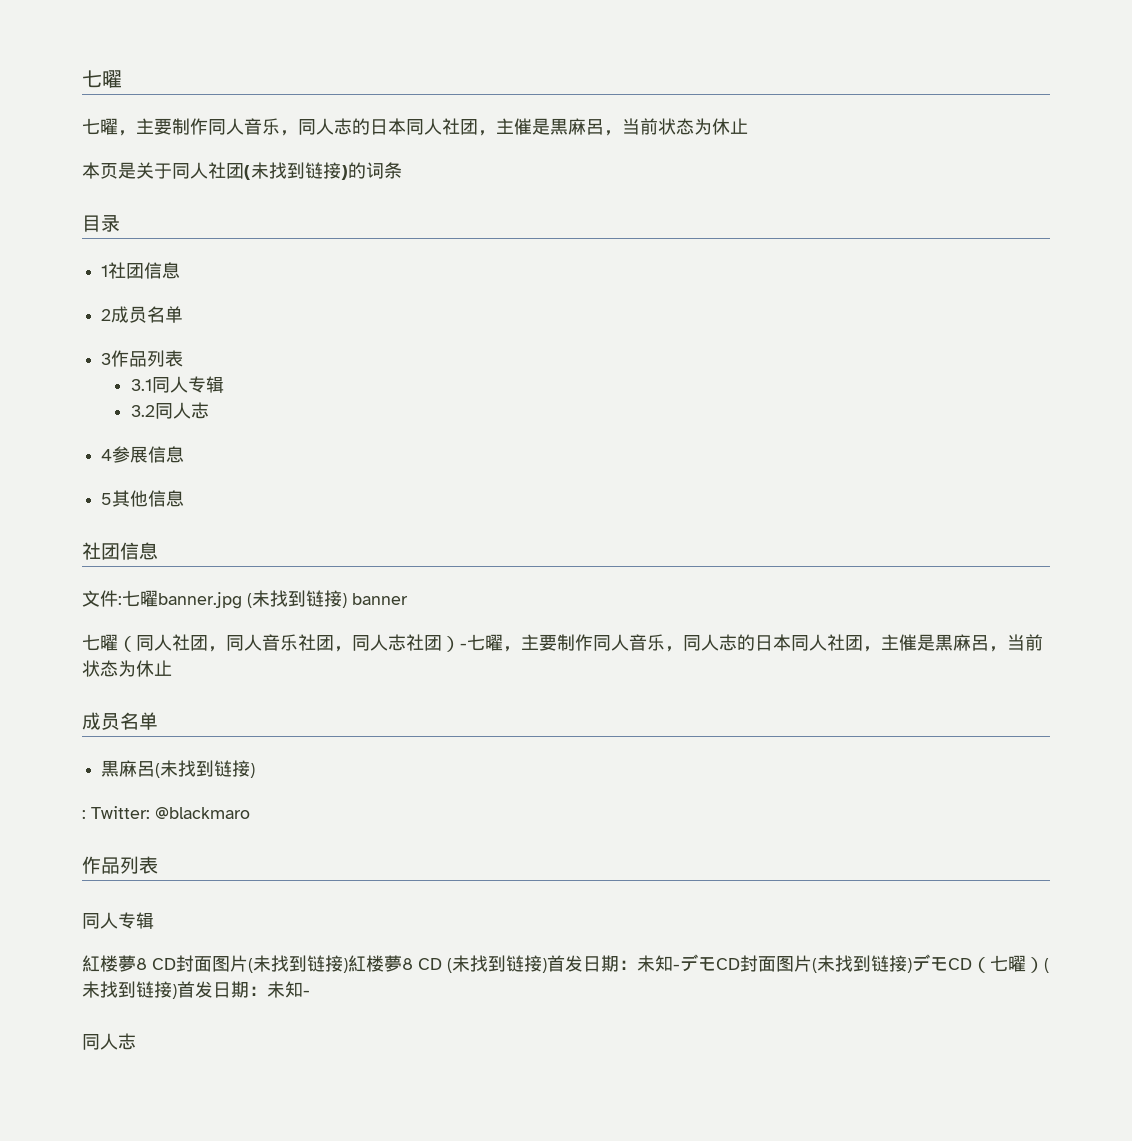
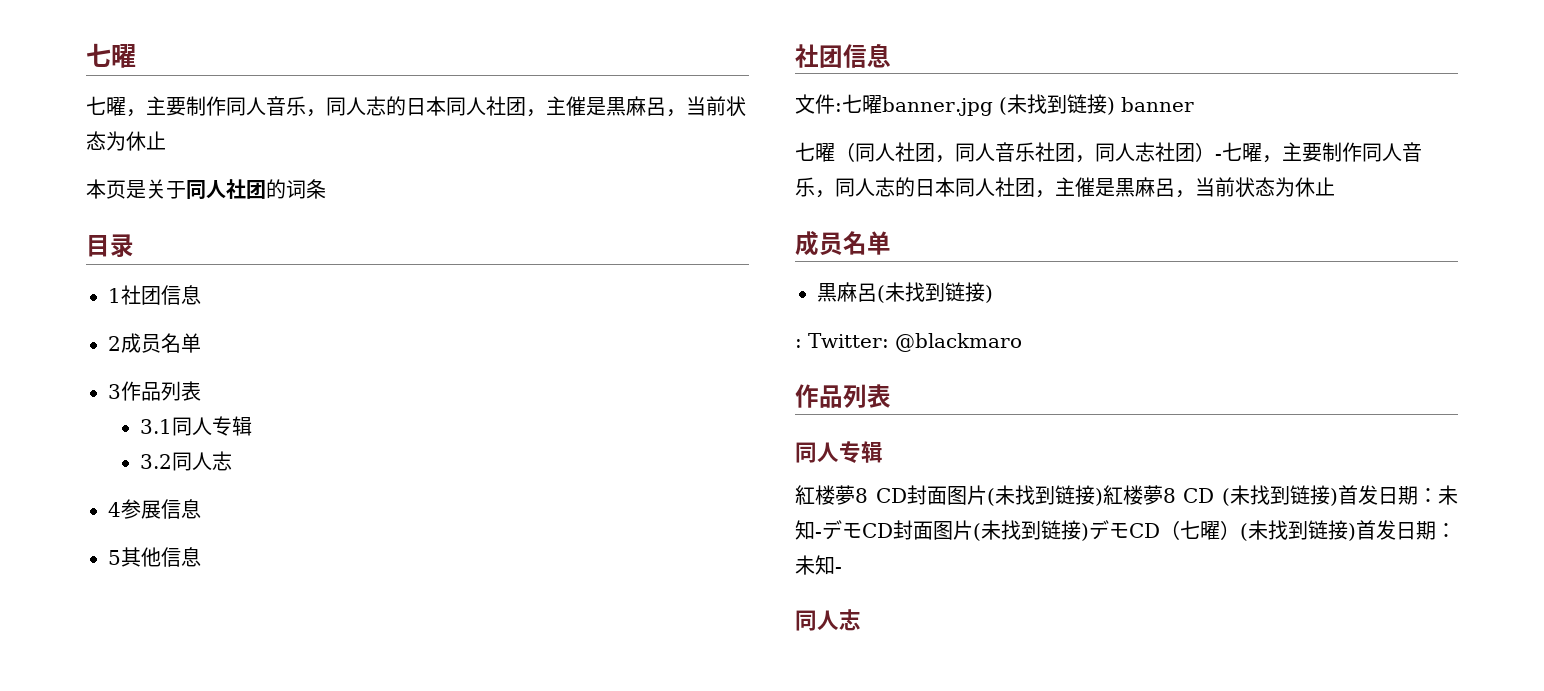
- 本页是关于同人社团(未找到链接)的词条
+ 本页是关于同人社团的词条

